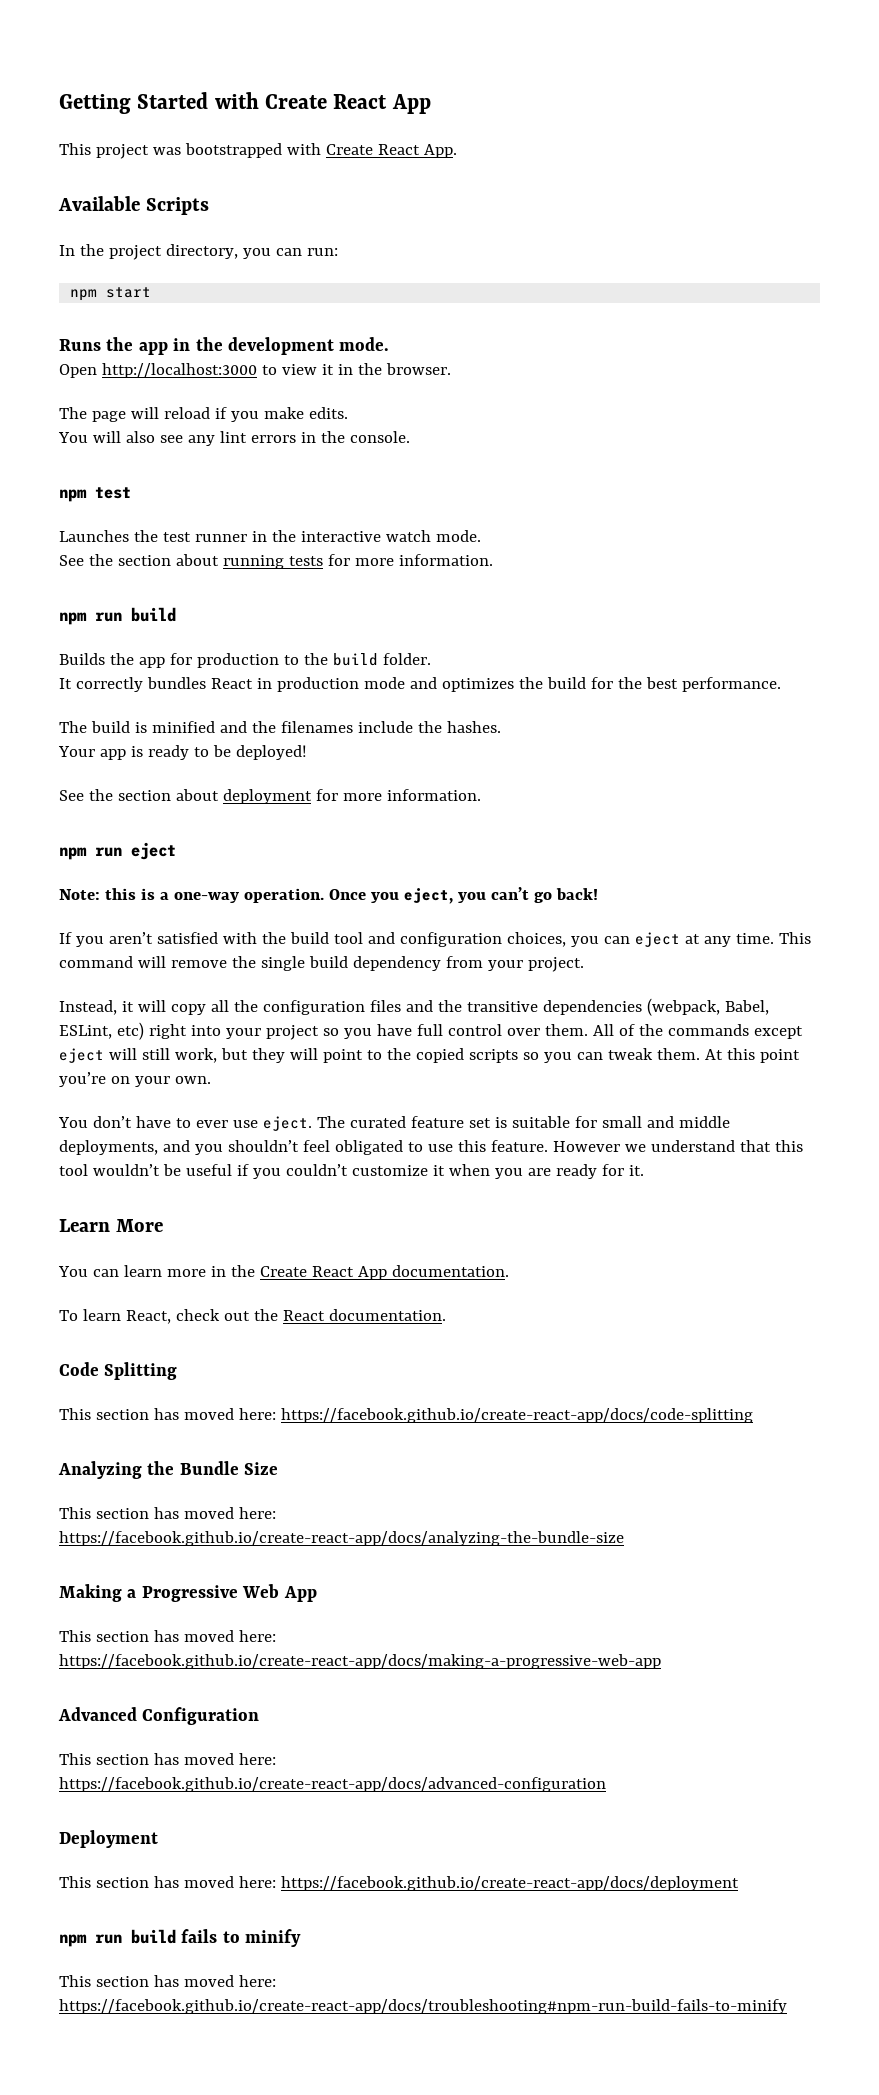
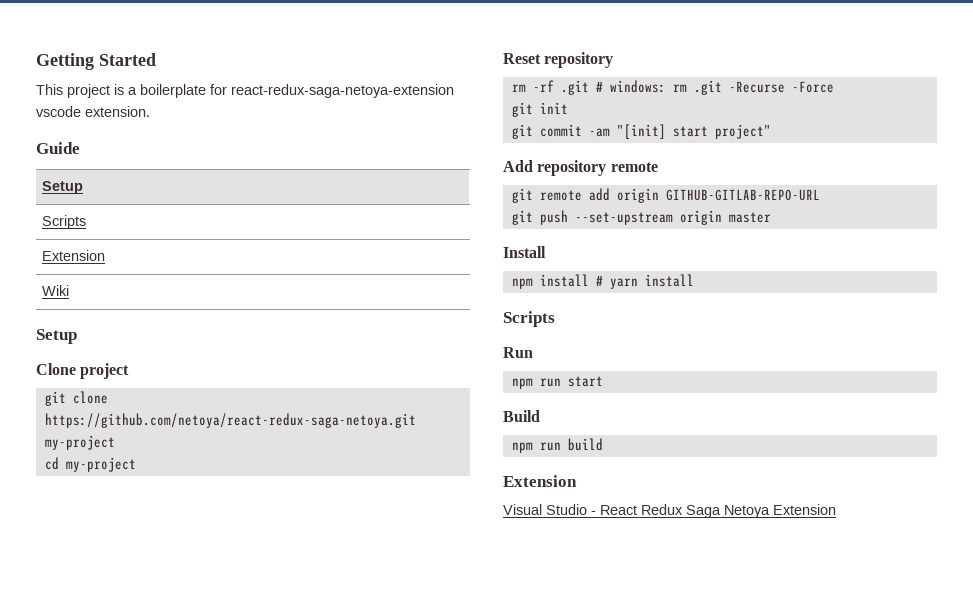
- Getting Started with Create React App
- This project was bootstrapped with Create React App.
- Available Scripts
- In the project directory, you can run:
- npm start
+ Getting Started
+ This project is a boilerplate for react-redux-saga-netoya-extension vscode extension.
+ Guide
+ Setup
+ Scripts
+ Extension
+ Wiki
+ Setup
+ Clone project
+ git clone https://github.com/netoya/react-redux-saga-netoya.git my-project
+ cd my-project
+ Reset repository
+ rm -rf .git # windows: rm .git -Recurse -Force
+ git init
+ git commit -am "[init] start project"
+ Add repository remote
+ git remote add origin GITHUB-GITLAB-REPO-URL
+ git push --set-upstream origin master
+ Install
+ npm install # yarn install
+ Scripts
+ Run
+ npm run start
- Runs the app in the development mode.
- Open http://localhost:3000 to view it in the browser.
- The page will reload if you make edits.
- You will also see any lint errors in the console.
- npm test
- Launches the test runner in the interactive watch mode.
- See the section about running tests for more information.
+ Build
  npm run build
- Builds the app for production to the build folder.
- It correctly bundles React in production mode and optimizes the build for the best performance.
- The build is minified and the filenames include the hashes.
- Your app is ready to be deployed!
- See the section about deployment for more information.
- npm run eject
- Note: this is a one-way operation. Once you eject, you can’t go back!
- If you aren’t satisfied with the build tool and configuration choices, you can eject at any time. This command will remove the single build dependency from your project.
- Instead, it will copy all the configuration files and the transitive dependencies (webpack, Babel, ESLint, etc) right into your project so you have full control over them. All of the commands except eject will still work, but they will point to the copied scripts so you can tweak them. At this point you’re on your own.
- You don’t have to ever use eject. The curated feature set is suitable for small and middle deployments, and you shouldn’t feel obligated to use this feature. However we understand that this tool wouldn’t be useful if you couldn’t customize it when you are ready for it.
- Learn More
- You can learn more in the Create React App documentation.
- To learn React, check out the React documentation.
- Code Splitting
- This section has moved here: https://facebook.github.io/create-react-app/docs/code-splitting
- Analyzing the Bundle Size
- This section has moved here: https://facebook.github.io/create-react-app/docs/analyzing-the-bundle-size
- Making a Progressive Web App
- This section has moved here: https://facebook.github.io/create-react-app/docs/making-a-progressive-web-app
- Advanced Configuration
- This section has moved here: https://facebook.github.io/create-react-app/docs/advanced-configuration
- Deployment
- This section has moved here: https://facebook.github.io/create-react-app/docs/deployment
- npm run build fails to minify
- This section has moved here: https://facebook.github.io/create-react-app/docs/troubleshooting#npm-run-build-fails-to-minify
+ Extension
+ Visual Studio - React Redux Saga Netoya Extension

